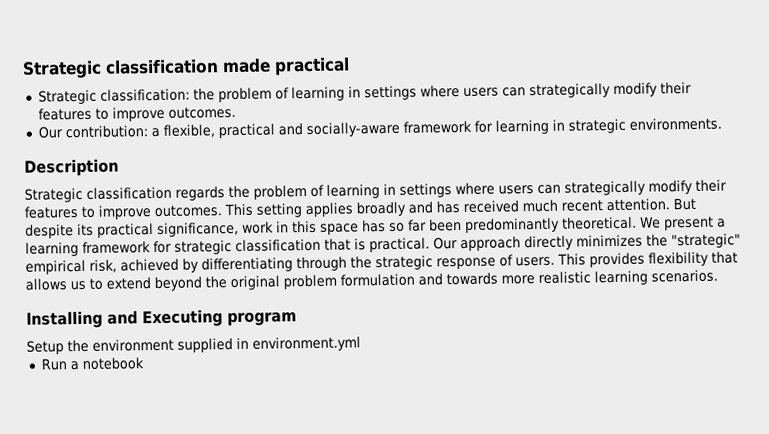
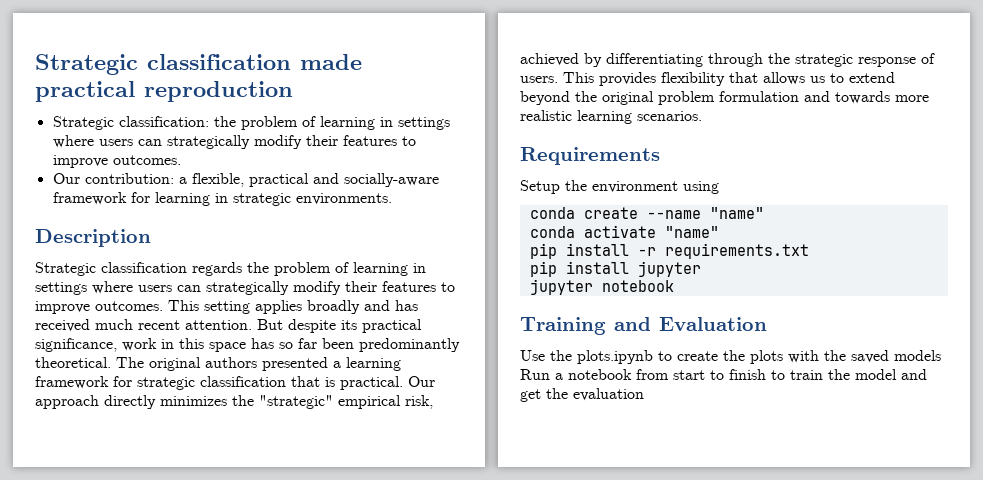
- Strategic classification made practical
+ Strategic classification made practical reproduction
- We present a learning framework for strategic classification that is practical.
+ The original authors presented a learning framework for strategic classification that is practical.
- Installing and Executing program
+ Requirements
- Setup the environment supplied in environment.yml
- Run a notebook
+ Setup the environment using
+ conda create --name "name"
+ conda activate "name"
+ pip install -r requirements.txt
+ pip install jupyter
+ jupyter notebook
+ Training and Evaluation
+ Use the plots.ipynb to create the plots with the saved models Run a notebook from start to finish to train the model and get the evaluation

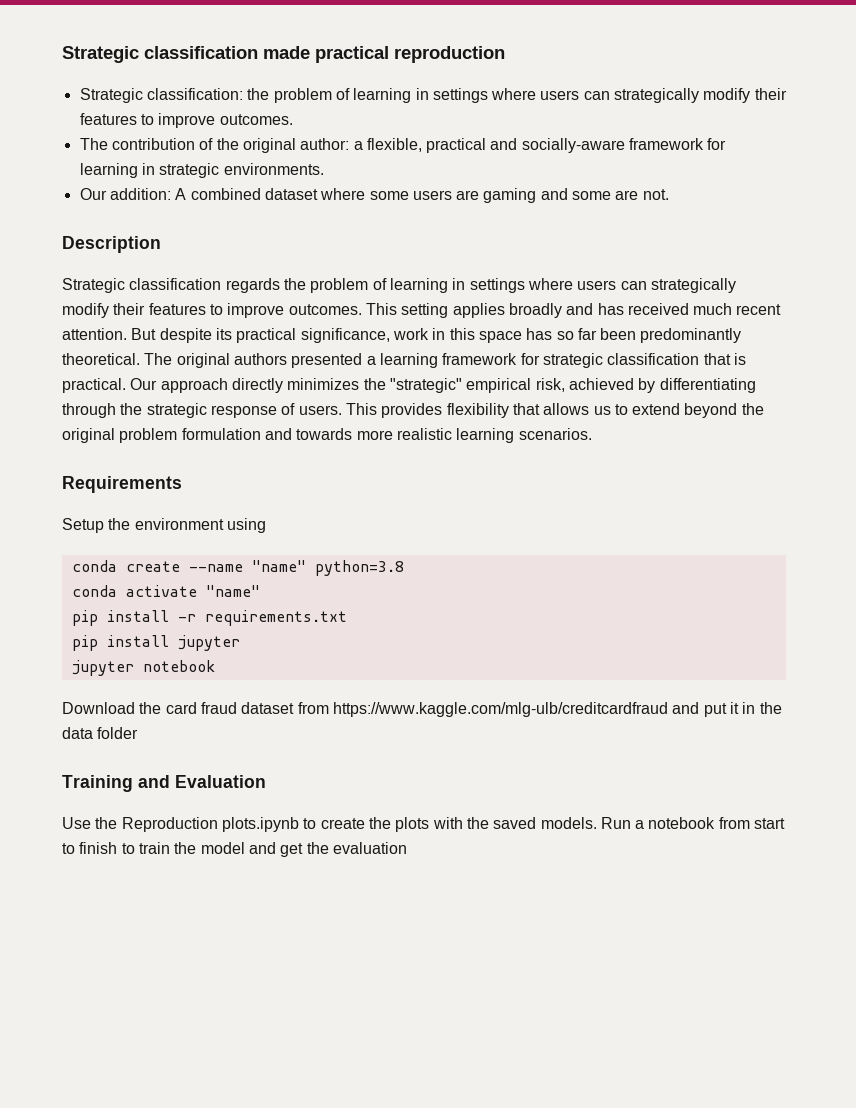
- Our contribution: a flexible, practical and socially-aware framework for learning in strategic environments.
+ The contribution of the original author: a flexible, practical and socially-aware framework for learning in strategic environments.
+ Our addition: A combined dataset where some users are gaming and some are not.
- conda create --name "name"
+ conda create --name "name" python=3.8
+ Download the card fraud dataset from https://www.kaggle.com/mlg-ulb/creditcardfraud and put it in the data folder
- Use the plots.ipynb to create the plots with the saved models Run a notebook from start to finish to train the model and get the evaluation
+ Use the Reproduction plots.ipynb to create the plots with the saved models. Run a notebook from start to finish to train the model and get the evaluation

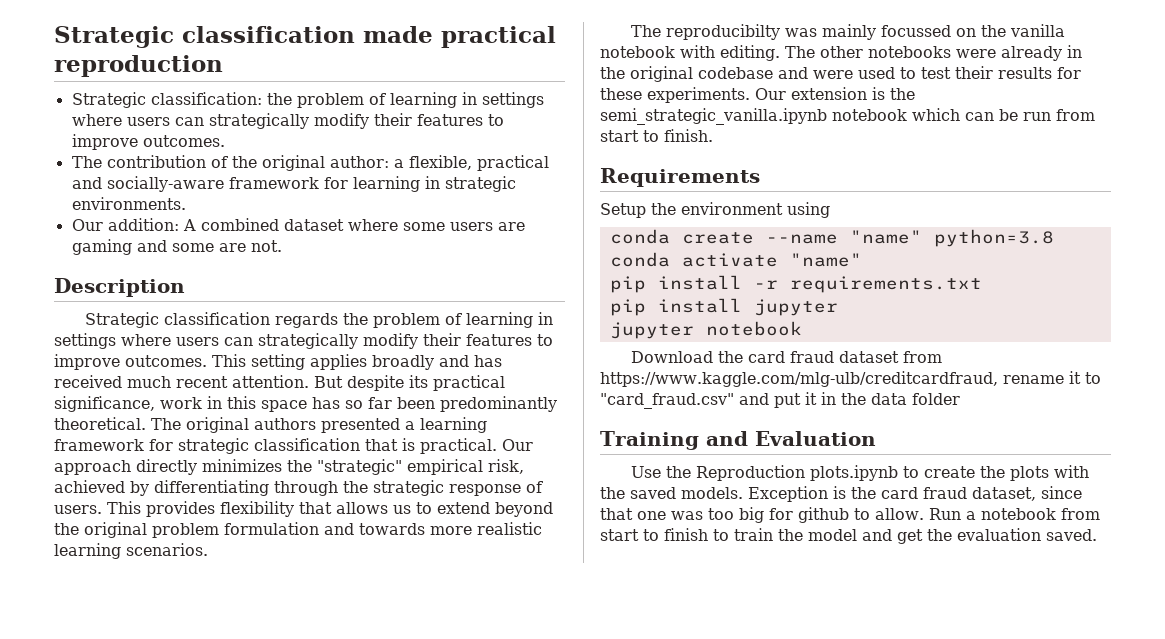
+ The reproducibilty was mainly focussed on the vanilla notebook with editing. The other notebooks were already in the original codebase and were used to test their results for these experiments. Our extension is the semi_strategic_vanilla.ipynb notebook which can be run from start to finish.
- Download the card fraud dataset from https://www.kaggle.com/mlg-ulb/creditcardfraud and put it in the data folder
+ Download the card fraud dataset from https://www.kaggle.com/mlg-ulb/creditcardfraud, rename it to "card_fraud.csv" and put it in the data folder
+ Exception is the card fraud dataset, since that one was too big for github to allow.
- Run a notebook from start to finish to train the model and get the evaluation
+ Run a notebook from start to finish to train the model and get the evaluation saved.

